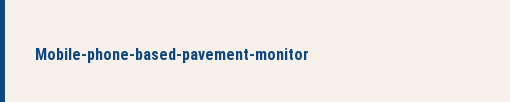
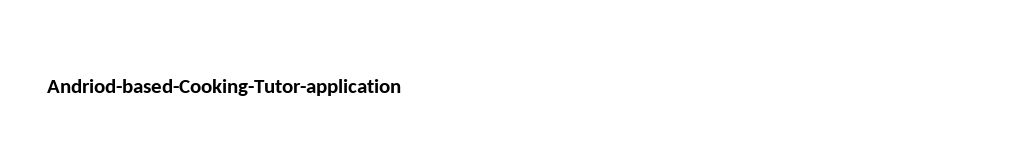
- Mobile-phone-based-pavement-monitor
+ Andriod-based-Cooking-Tutor-application

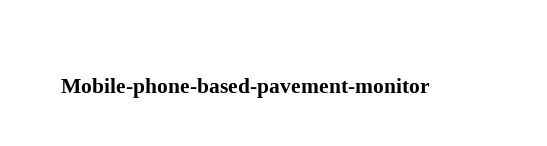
- Andriod-based-Cooking-Tutor-application
+ Mobile-phone-based-pavement-monitor

